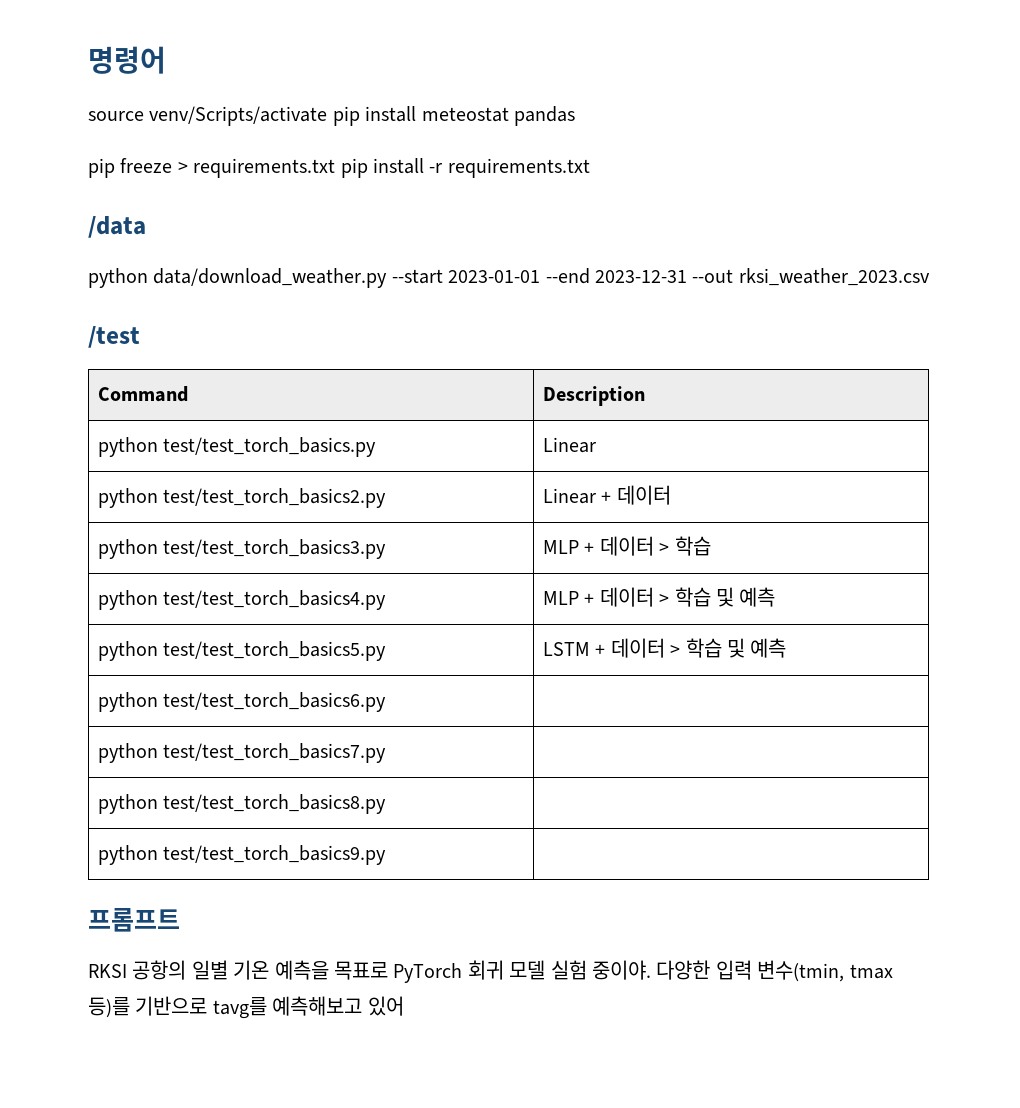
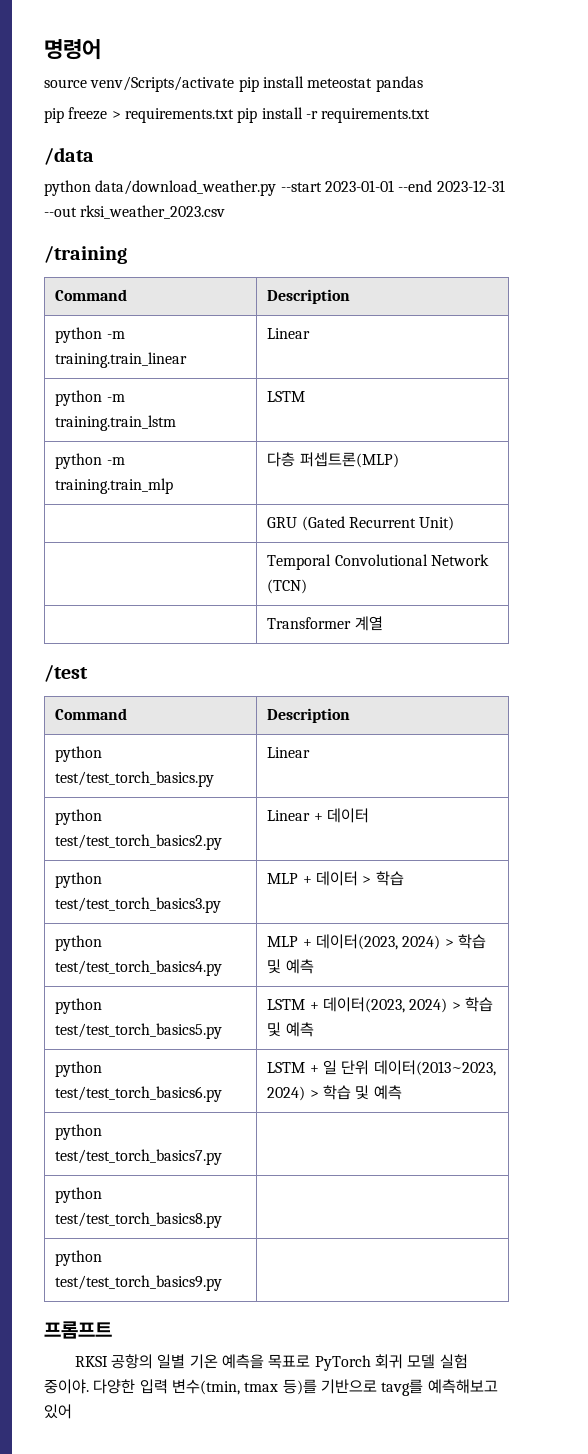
+ /training
+ Command | Description
+ python -m training.train_linear | Linear
+ python -m training.train_lstm | LSTM
+ python -m training.train_mlp | 다층 퍼셉트론(MLP)
+ | GRU (Gated Recurrent Unit)
+ | Temporal Convolutional Network (TCN)
+ | Transformer 계열
- python test/test_torch_basics4.py | MLP + 데이터 > 학습 및 예측
+ python test/test_torch_basics4.py | MLP + 데이터(2023, 2024) > 학습 및 예측
- python test/test_torch_basics5.py | LSTM + 데이터 > 학습 및 예측
+ python test/test_torch_basics5.py | LSTM + 데이터(2023, 2024) > 학습 및 예측
- python test/test_torch_basics6.py |
+ python test/test_torch_basics6.py | LSTM + 일 단위 데이터(2013~2023, 2024) > 학습 및 예측

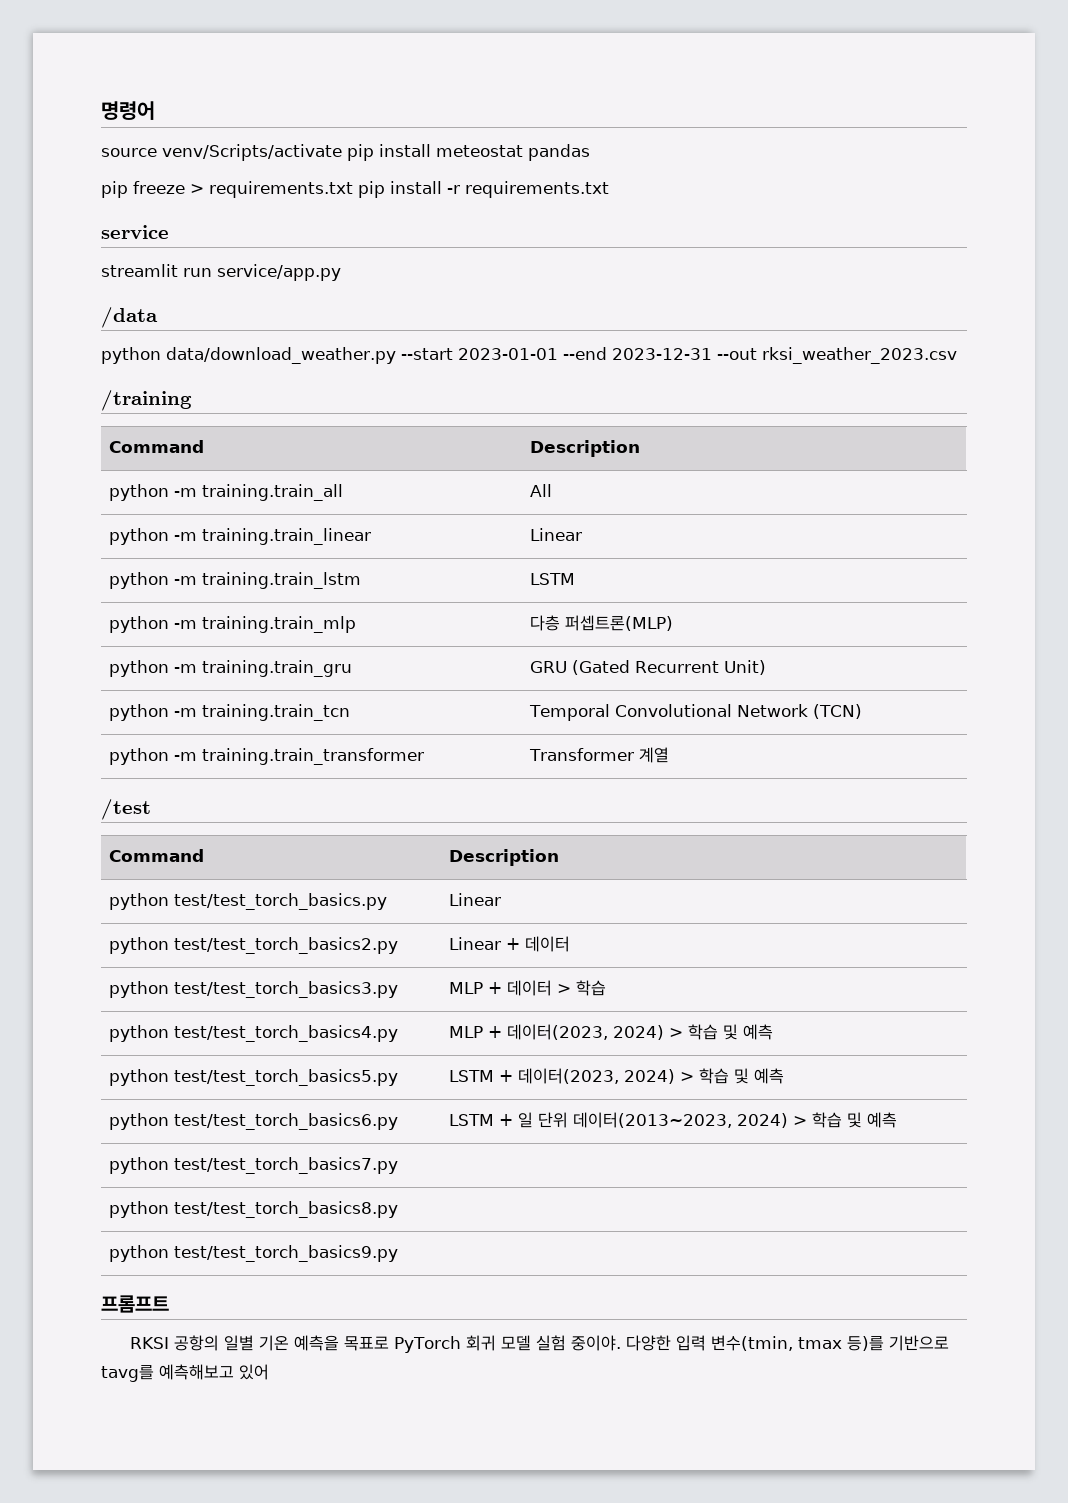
+ service
+ streamlit run service/app.py
+ python -m training.train_all | All
- | GRU (Gated Recurrent Unit)
+ python -m training.train_gru | GRU (Gated Recurrent Unit)
- | Temporal Convolutional Network (TCN)
+ python -m training.train_tcn | Temporal Convolutional Network (TCN)
- | Transformer 계열
+ python -m training.train_transformer | Transformer 계열

